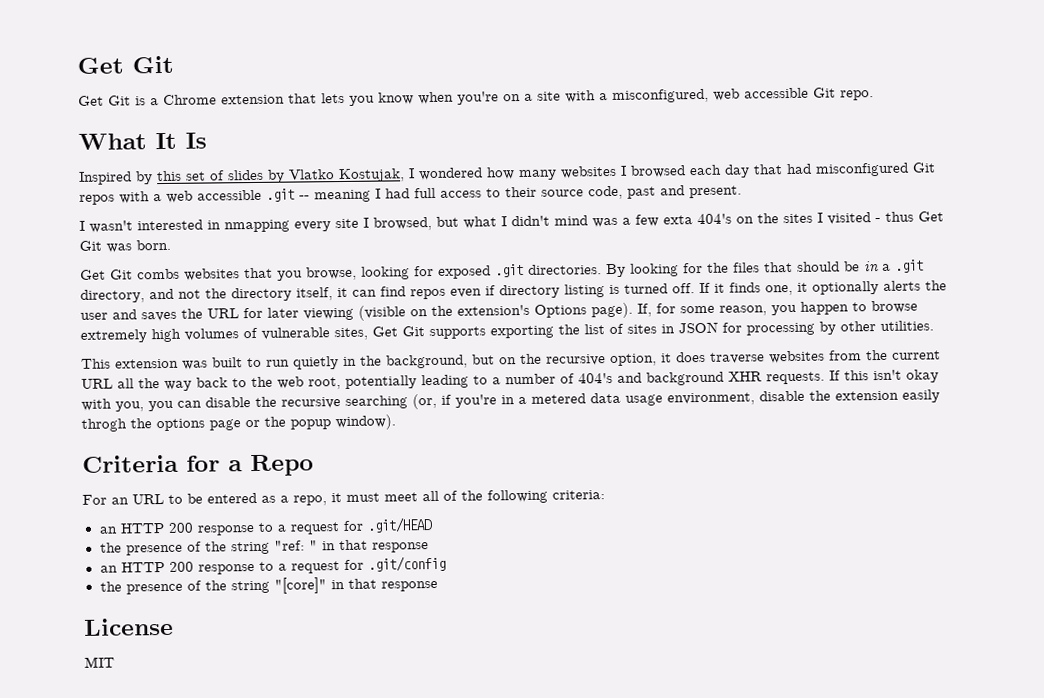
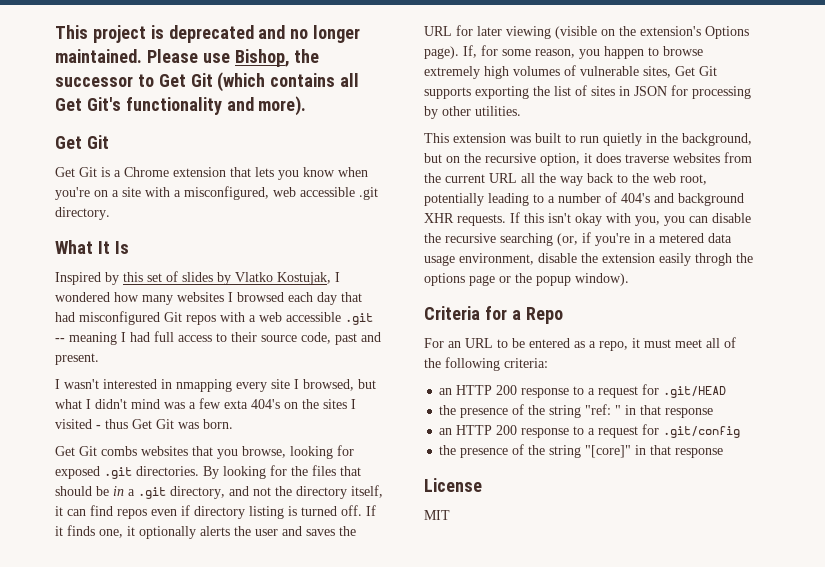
+ This project is deprecated and no longer maintained. Please use Bishop, the successor to Get Git (which contains all Get Git's functionality and more).
- Get Git is a Chrome extension that lets you know when you're on a site with a misconfigured, web accessible Git repo.
+ Get Git is a Chrome extension that lets you know when you're on a site with a misconfigured, web accessible .git directory.

